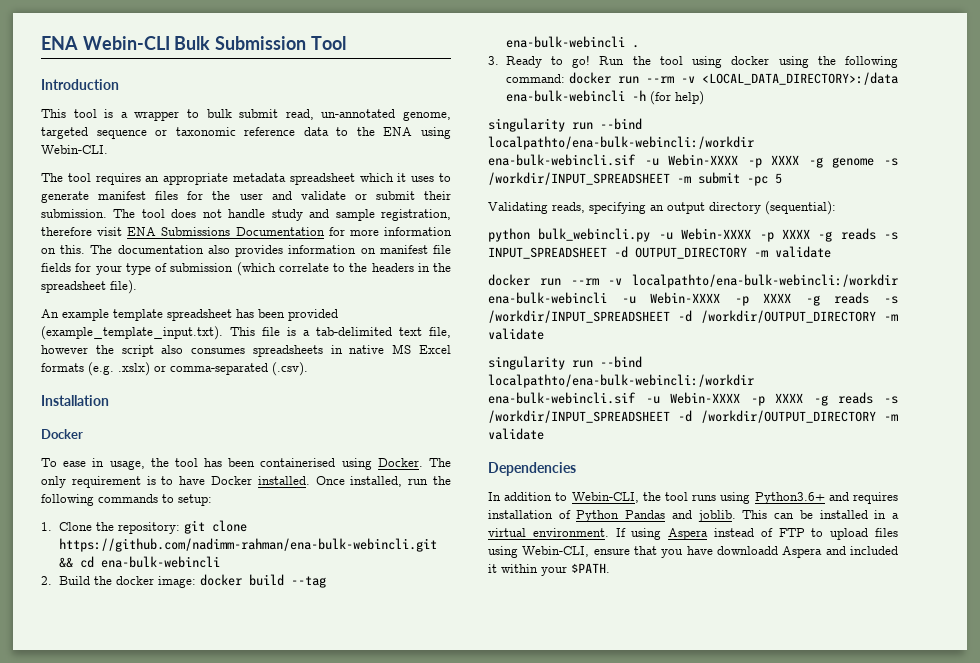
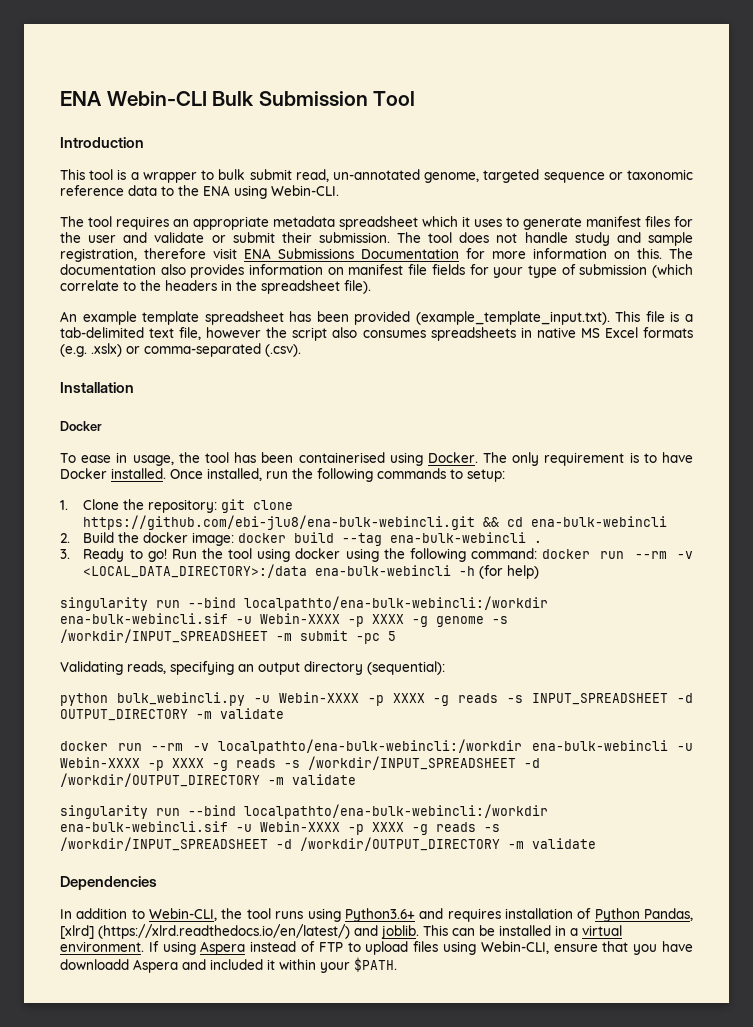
- 1. Clone the repository: git clone https://github.com/nadimm-rahman/ena-bulk-webincli.git && cd ena-bulk-webincli
+ 1. Clone the repository: git clone https://github.com/ebi-jlu8/ena-bulk-webincli.git && cd ena-bulk-webincli
- In addition to Webin-CLI, the tool runs using Python3.6+ and requires installation of Python Pandas and joblib.
+ In addition to Webin-CLI, the tool runs using Python3.6+ and requires installation of Python Pandas, [xlrd] (https://xlrd.readthedocs.io/en/latest/) and joblib.

